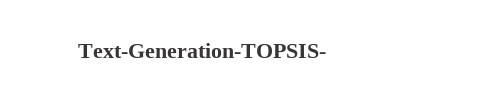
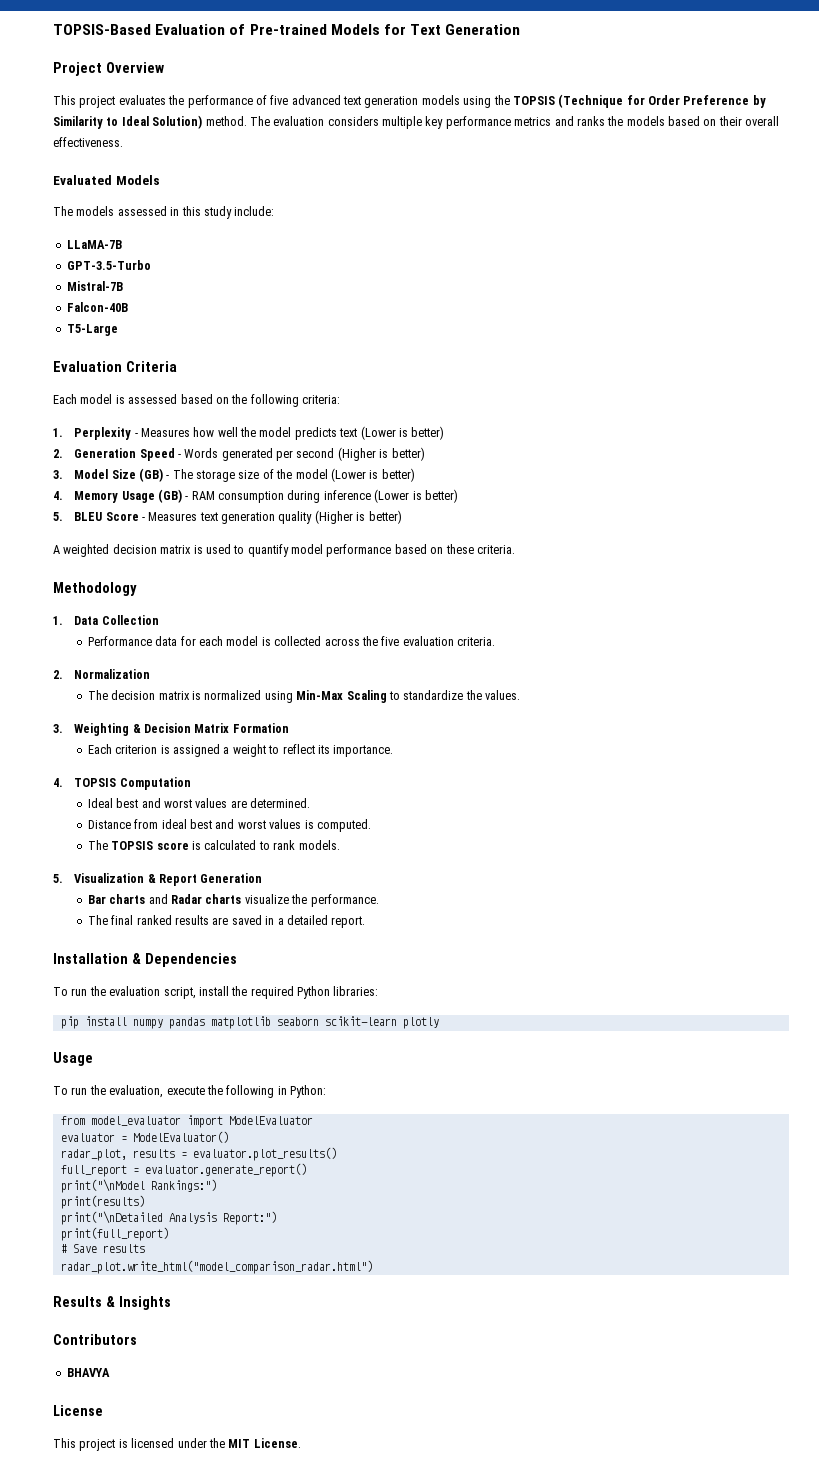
- Text-Generation-TOPSIS-
+ TOPSIS-Based Evaluation of Pre-trained Models for Text Generation
+ Project Overview
+ This project evaluates the performance of five advanced text generation models using the TOPSIS (Technique for Order Preference by Similarity to Ideal Solution) method. The evaluation considers multiple key performance metrics and ranks the models based on their overall effectiveness.
+ Evaluated Models
+ The models assessed in this study include:
+ LLaMA-7B
+ GPT-3.5-Turbo
+ Mistral-7B
+ Falcon-40B
+ T5-Large
+ Evaluation Criteria
+ Each model is assessed based on the following criteria:
+ 1. Perplexity - Measures how well the model predicts text (Lower is better)
+ 2. Generation Speed - Words generated per second (Higher is better)
+ 3. Model Size (GB) - The storage size of the model (Lower is better)
+ 4. Memory Usage (GB) - RAM consumption during inference (Lower is better)
+ 5. BLEU Score - Measures text generation quality (Higher is better)
+ A weighted decision matrix is used to quantify model performance based on these criteria.
+ Methodology
+ 1. Data Collection
+ Performance data for each model is collected across the five evaluation criteria.
+ 2. Normalization
+ The decision matrix is normalized using Min-Max Scaling to standardize the values.
+ 3. Weighting & Decision Matrix Formation
+ Each criterion is assigned a weight to reflect its importance.
+ 4. TOPSIS Computation
+ Ideal best and worst values are determined.
+ Distance from ideal best and worst values is computed.
+ The TOPSIS score is calculated to rank models.
+ 5. Visualization & Report Generation
+ Bar charts and Radar charts visualize the performance.
+ The final ranked results are saved in a detailed report.
+ Installation & Dependencies
+ To run the evaluation script, install the required Python libraries:
+ pip install numpy pandas matplotlib seaborn scikit-learn plotly
+ Usage
+ To run the evaluation, execute the following in Python:
+ from model_evaluator import ModelEvaluator
+ evaluator = ModelEvaluator()
+ radar_plot, results = evaluator.plot_results()
+ full_report = evaluator.generate_report()
+ print("\nModel Rankings:")
+ print(results)
+ print("\nDetailed Analysis Report:")
+ print(full_report)
+ # Save results
+ radar_plot.write_html("model_comparison_radar.html")
+ Results & Insights
+ Contributors
+ BHAVYA
+ License
+ This project is licensed under the MIT License.

